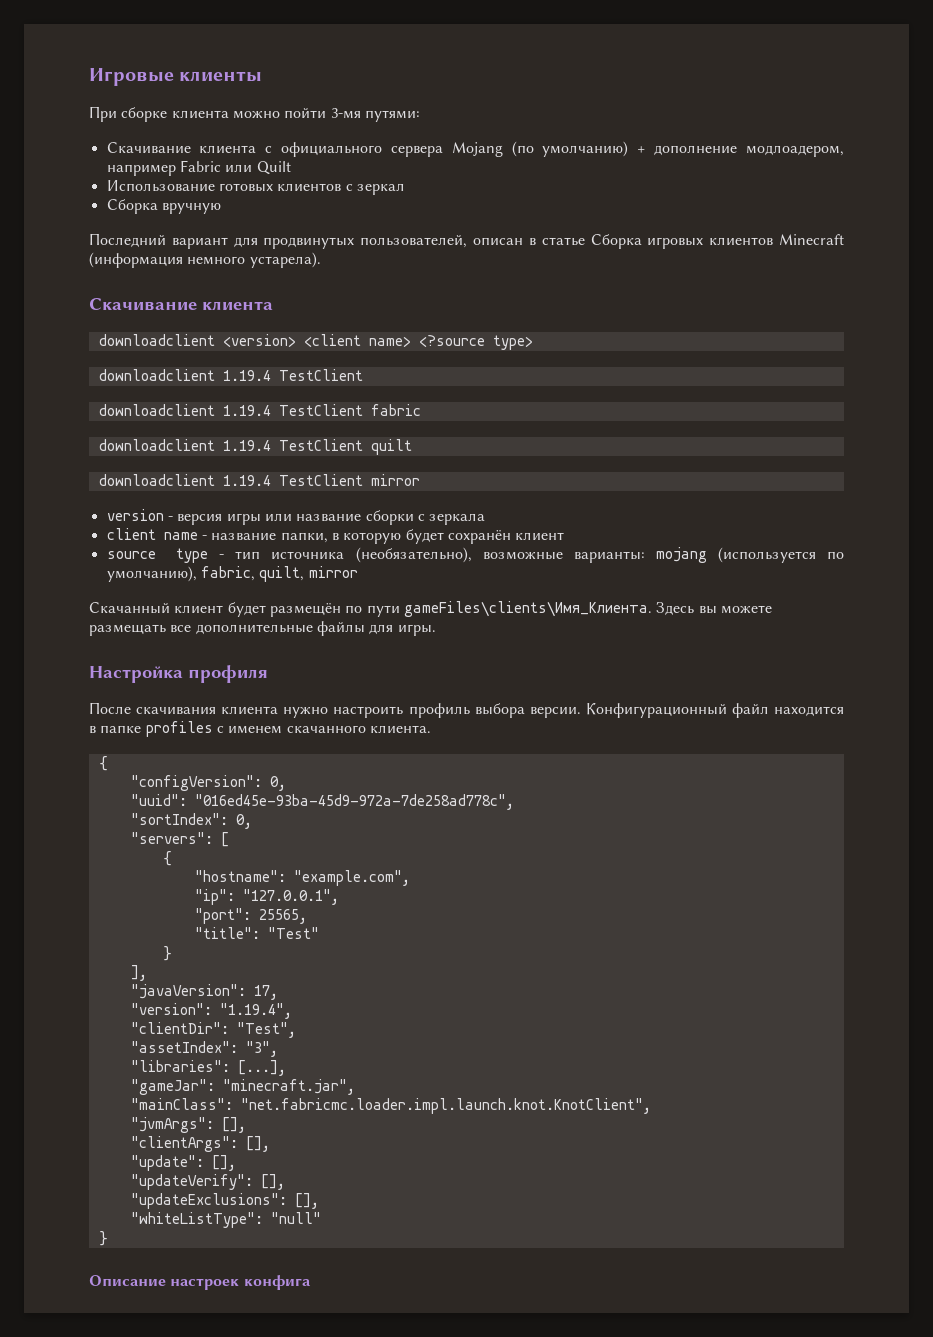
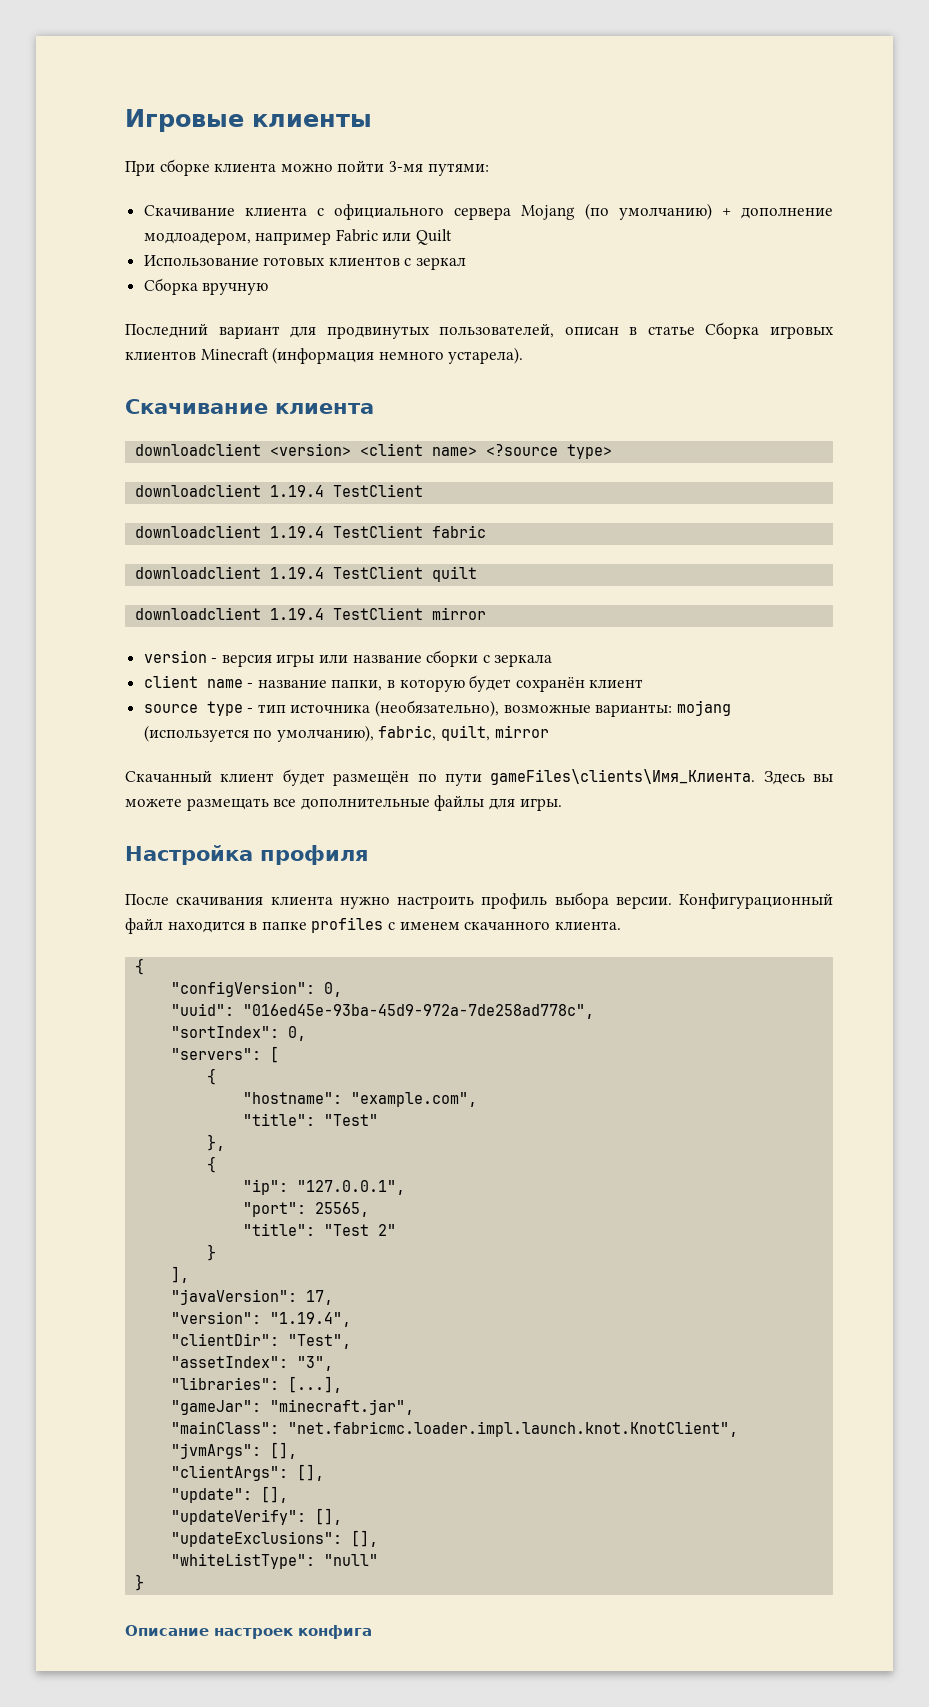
+ "title": "Test"
+ },
+ {
- "title": "Test"
+ "title": "Test 2"

